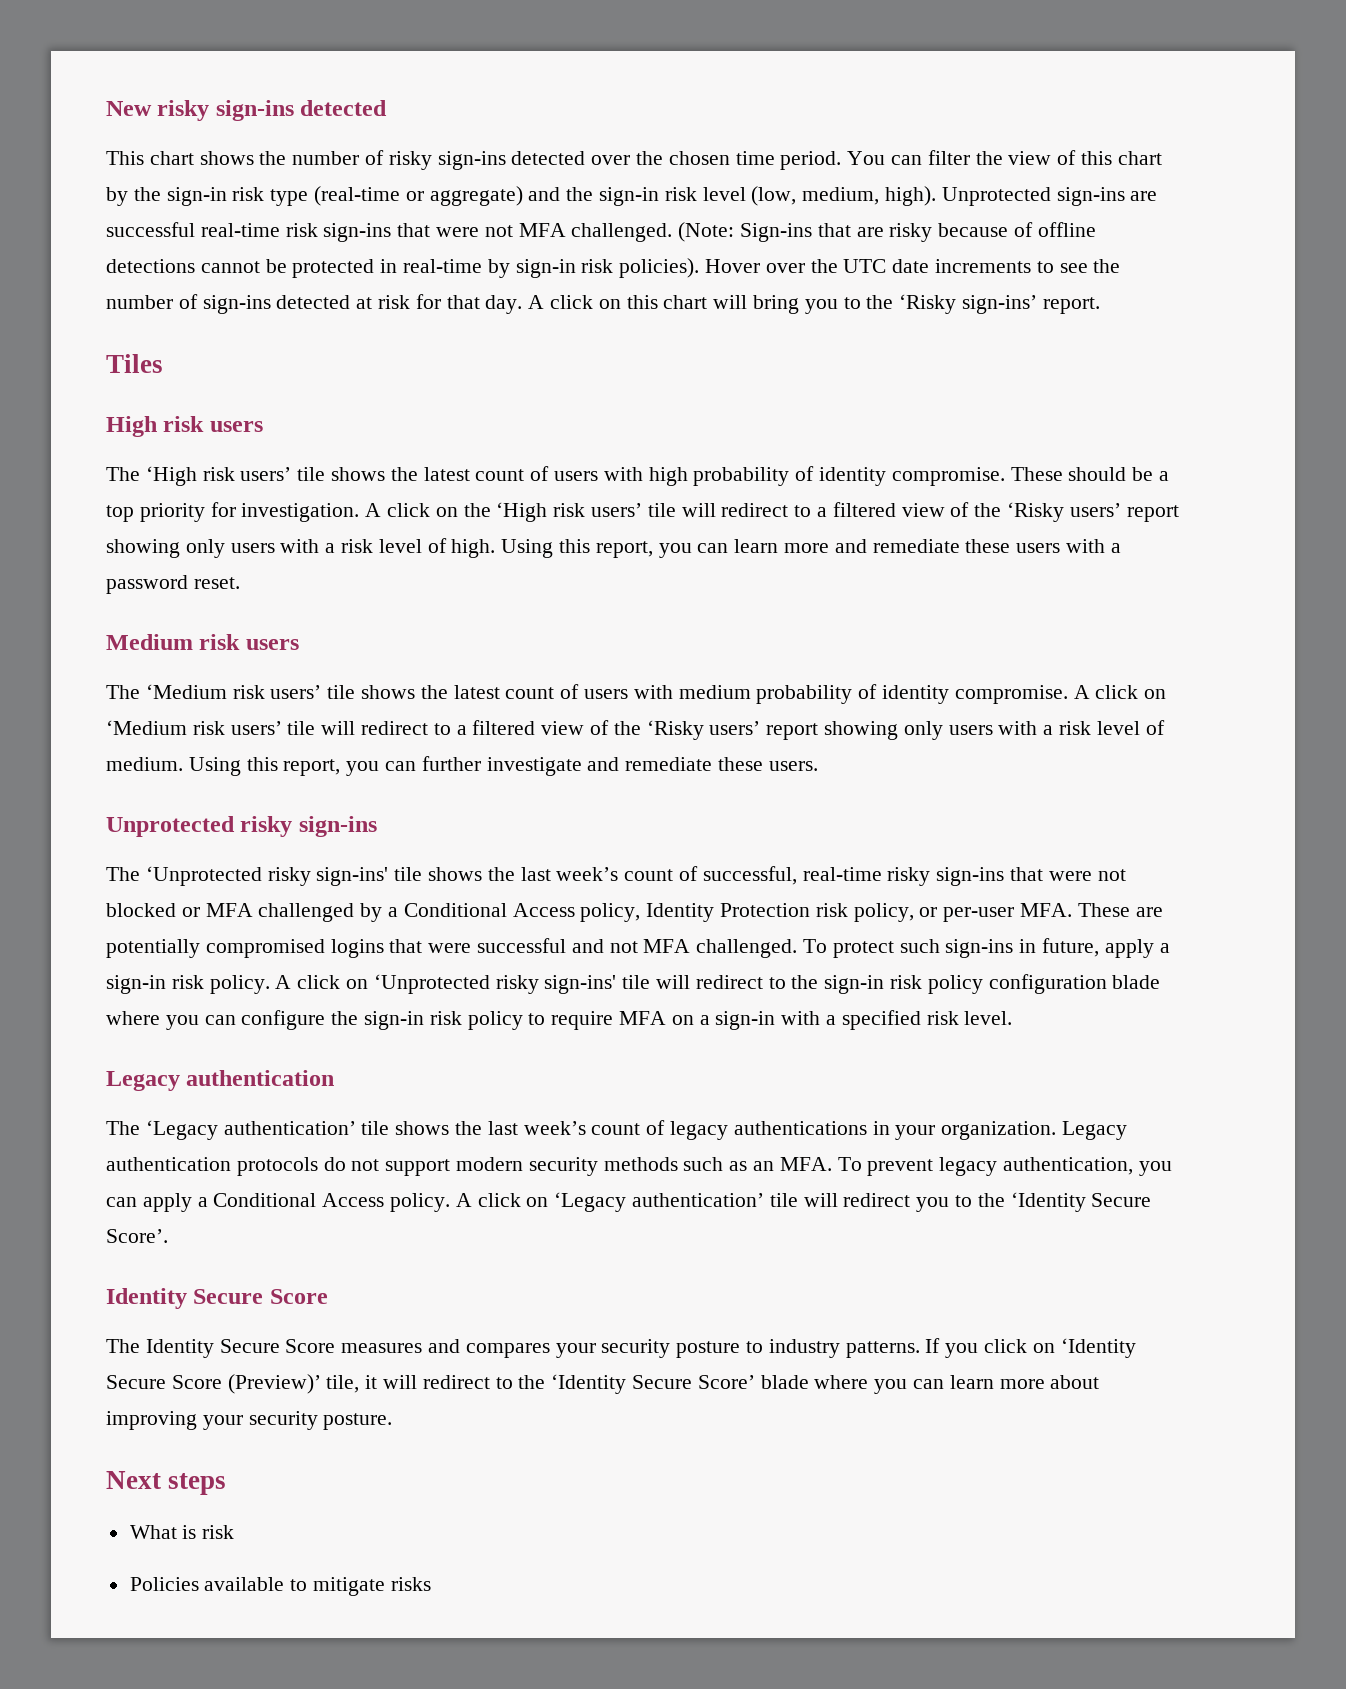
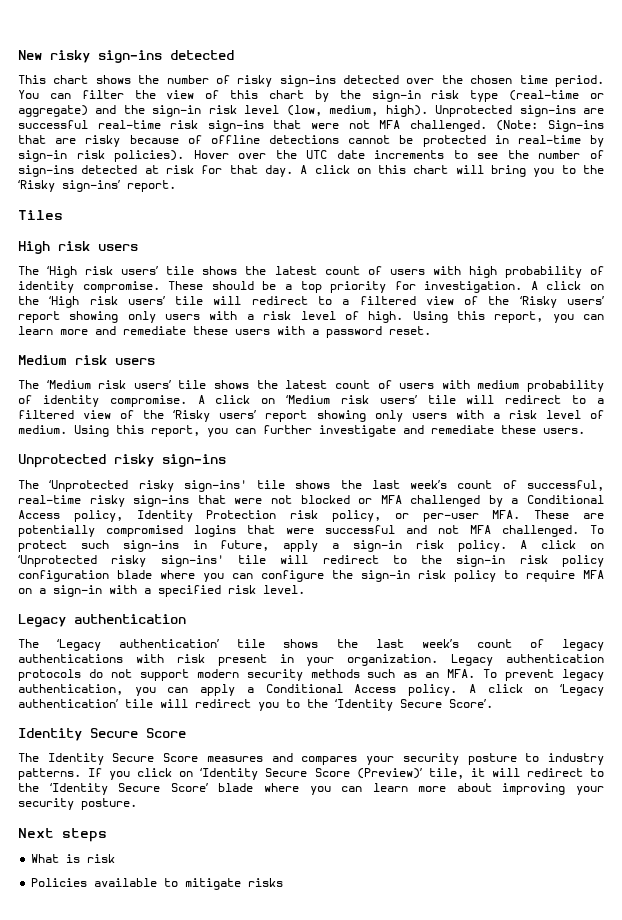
- The ‘Legacy authentication’ tile shows the last week’s count of legacy authentications in your organization.
+ The ‘Legacy authentication’ tile shows the last week’s count of legacy authentications with risk present in your organization.

